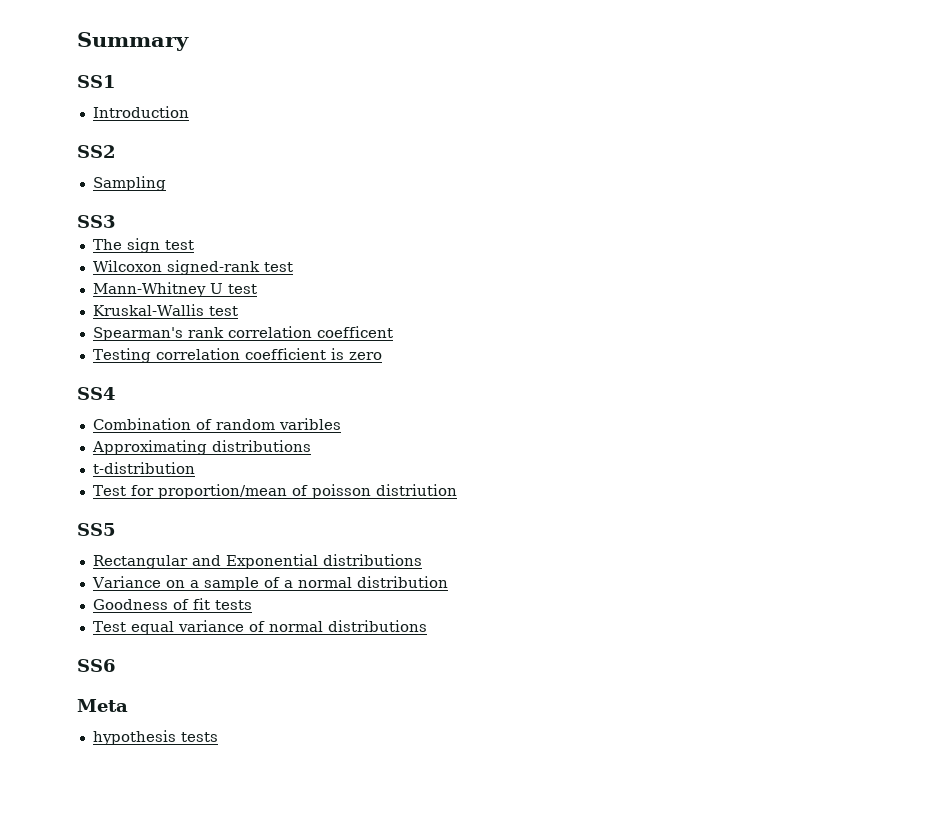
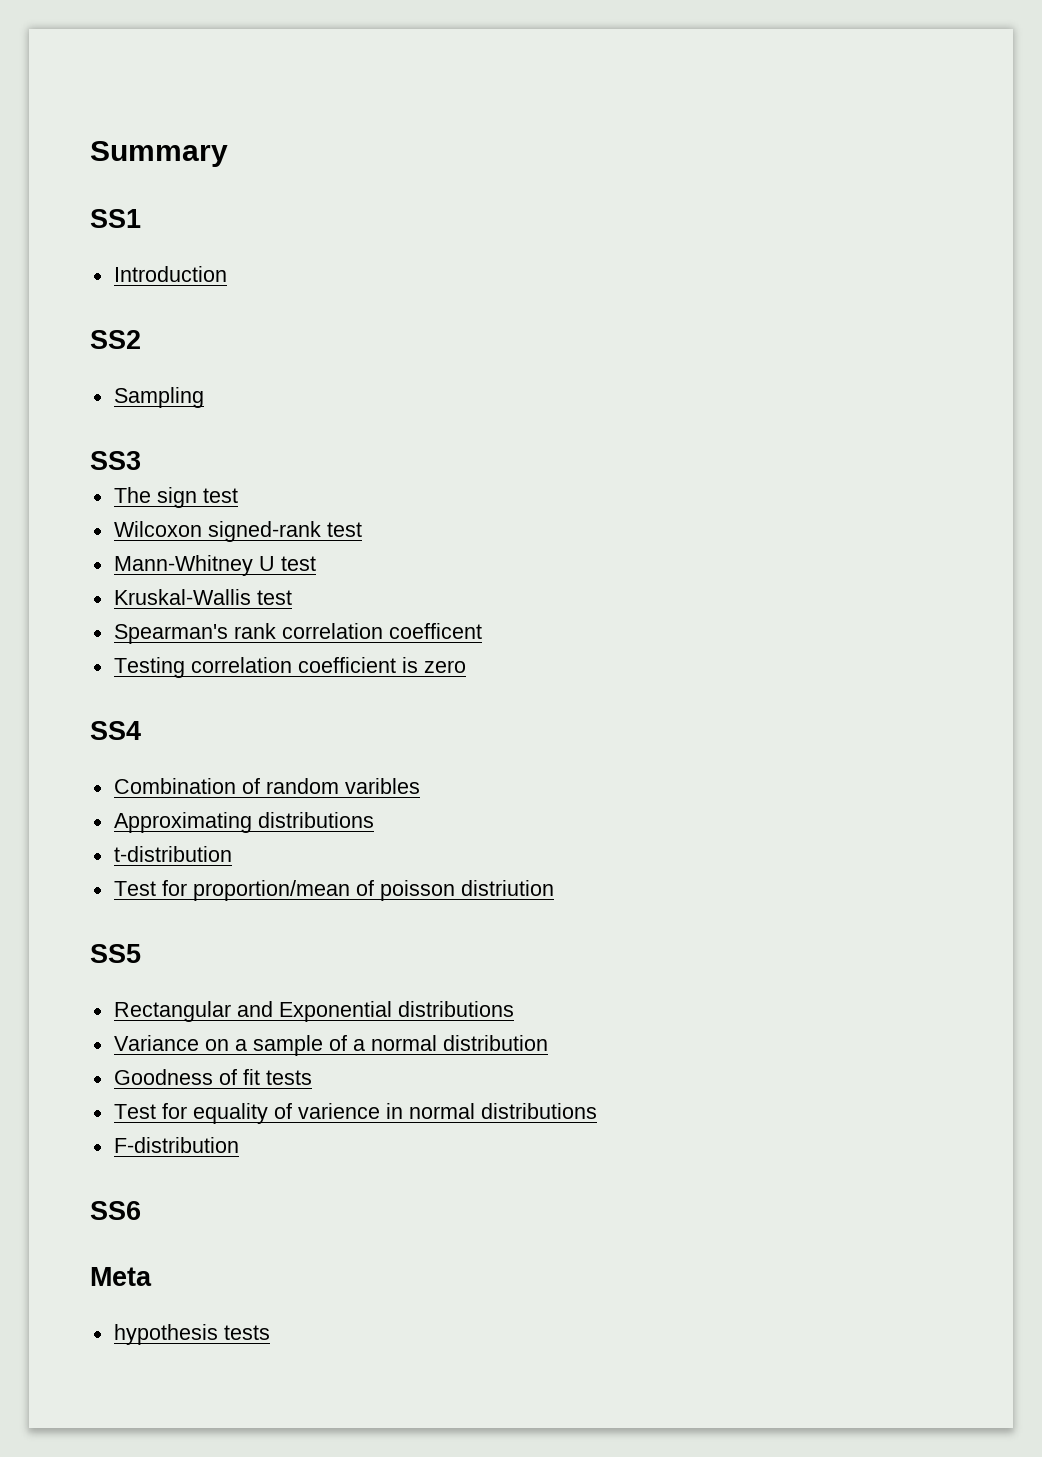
- Test equal variance of normal distributions
+ Test for equality of varience in normal distributions
+ F-distribution

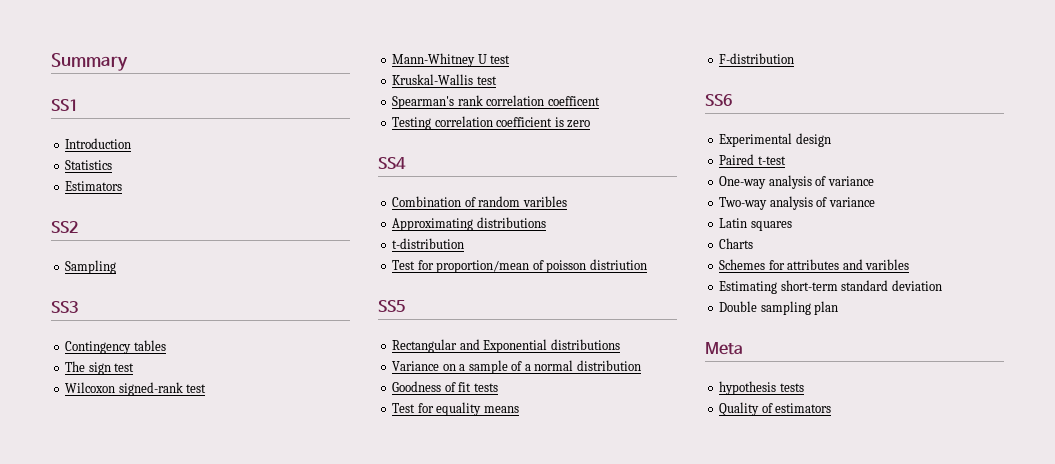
+ Statistics
+ Estimators
+ Contingency tables
- Test for equality of varience in normal distributions
+ Test for equality means
  F-distribution
  SS6
+ Experimental design
+ Paired t-test
+ One-way analysis of variance
+ Two-way analysis of variance
+ Latin squares
+ Charts
+ Schemes for attributes and varibles
+ Estimating short-term standard deviation
+ Double sampling plan
+ Quality of estimators

